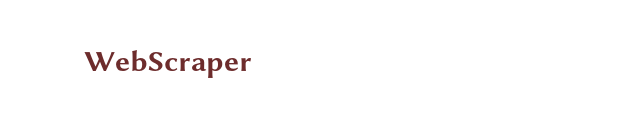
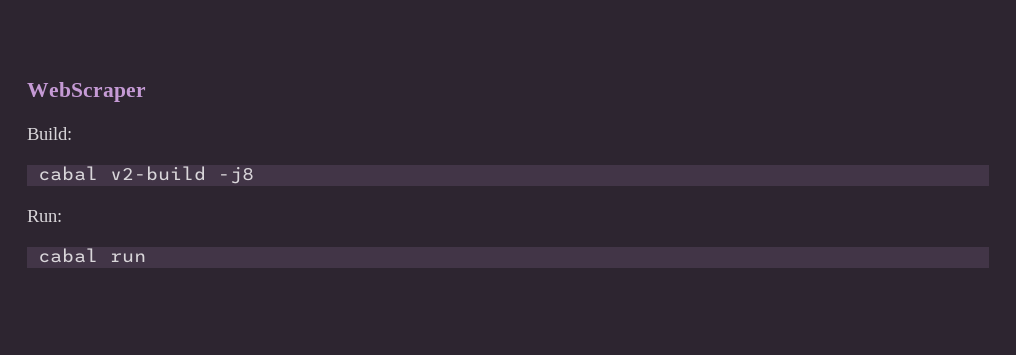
+ Build:
+ cabal v2-build -j8
+ Run:
+ cabal run

